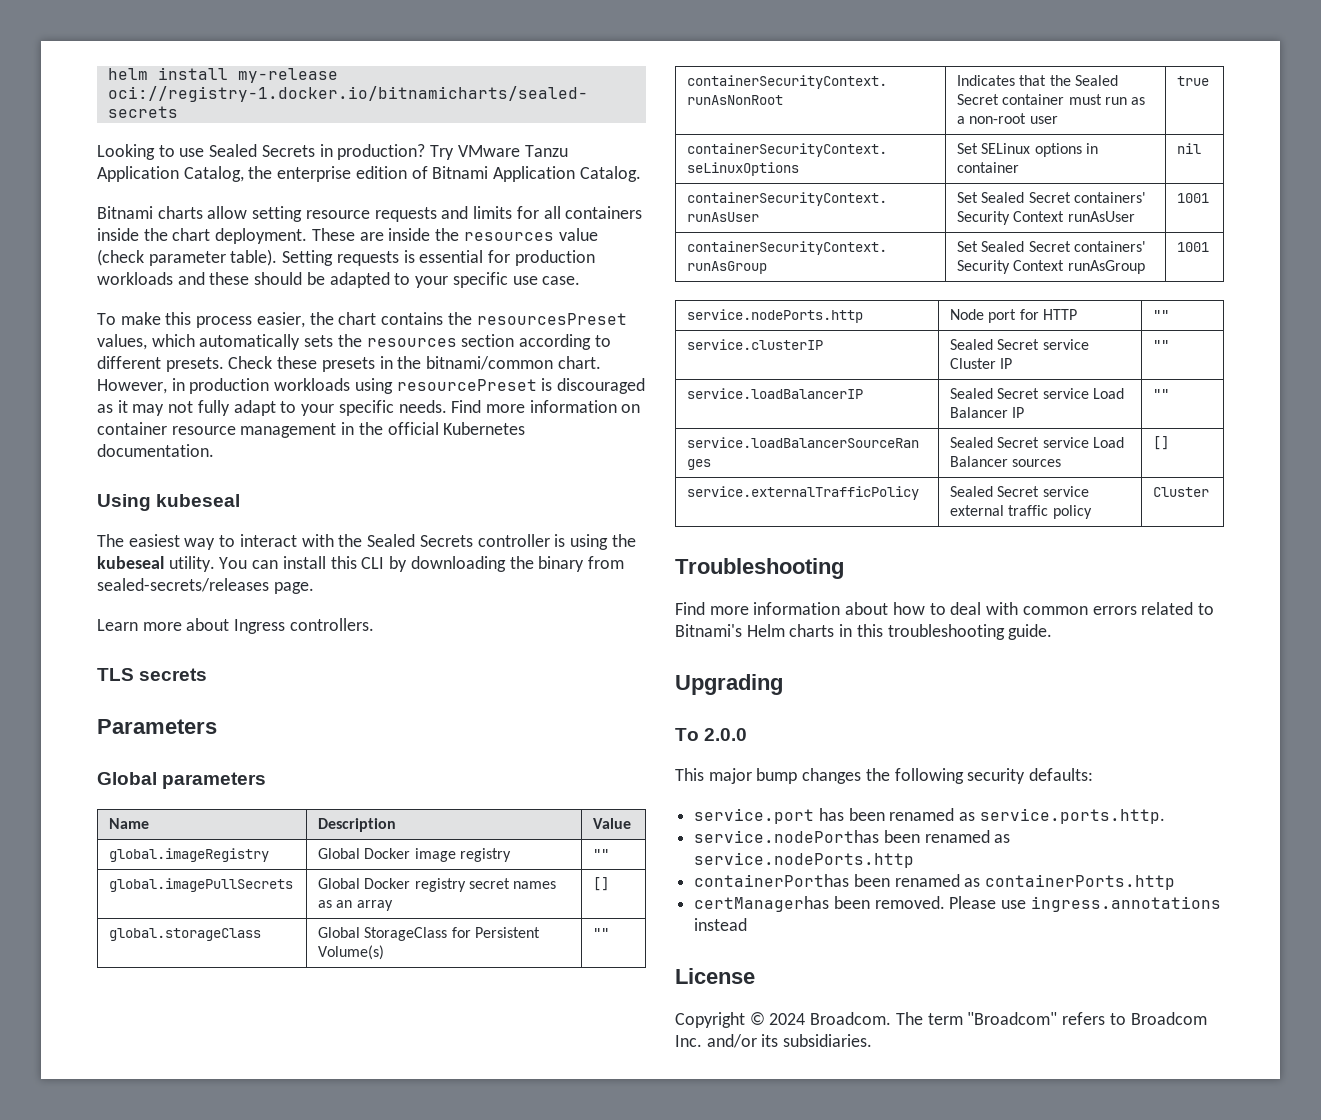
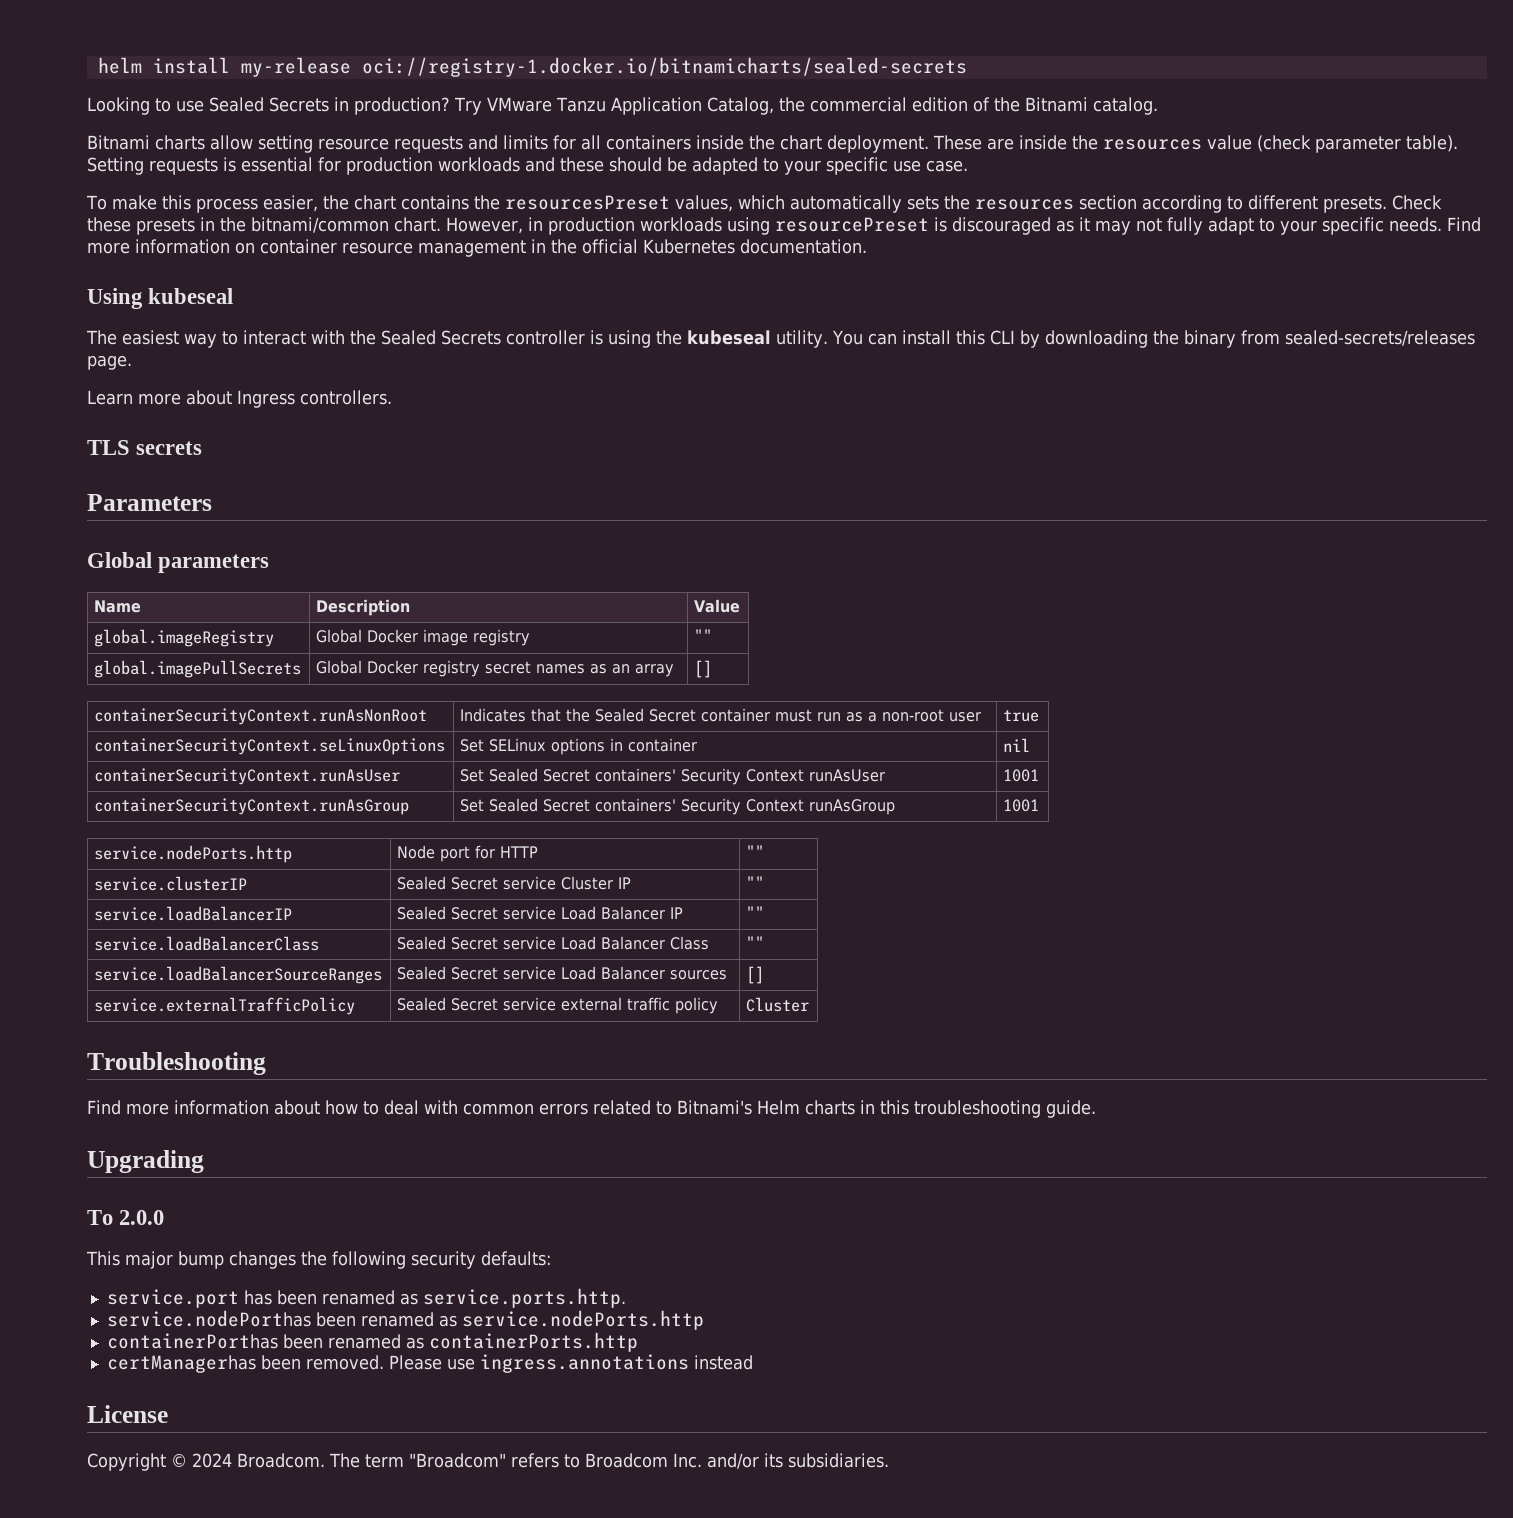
- Try VMware Tanzu Application Catalog, the enterprise edition of Bitnami Application Catalog.
+ Try VMware Tanzu Application Catalog, the commercial edition of the Bitnami catalog.
- global.storageClass | Global StorageClass for Persistent Volume(s) | ""
+ service.loadBalancerClass | Sealed Secret service Load Balancer Class | ""

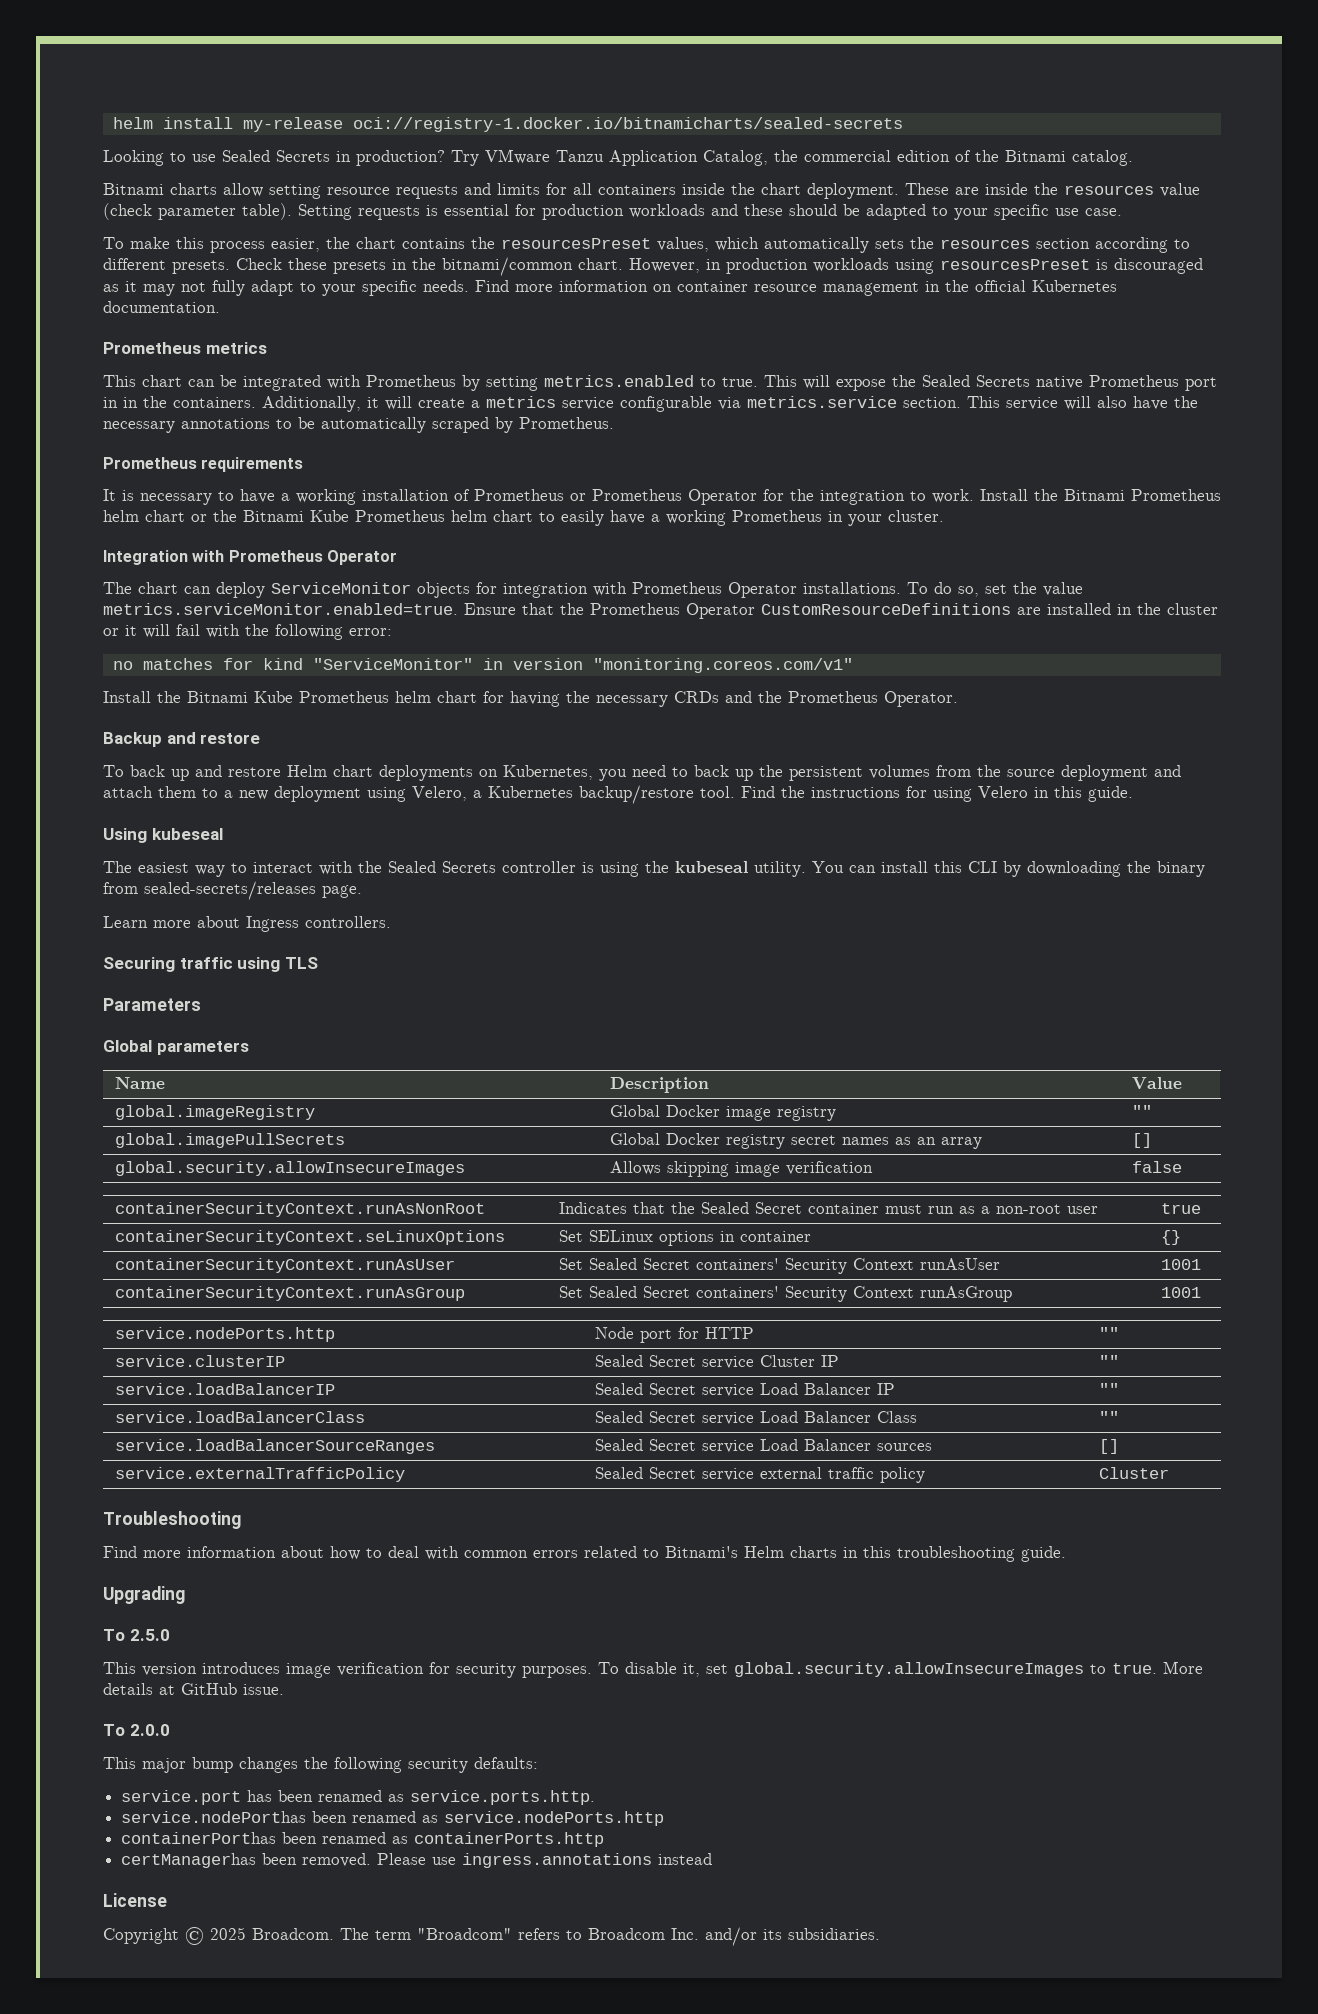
- However, in production workloads using resourcePreset is discouraged as it may not fully adapt to your specific needs.
+ However, in production workloads using resourcesPreset is discouraged as it may not fully adapt to your specific needs.
+ Prometheus metrics
+ This chart can be integrated with Prometheus by setting metrics.enabled to true. This will expose the Sealed Secrets native Prometheus port in in the containers. Additionally, it will create a metrics service configurable via metrics.service section. This service will also have the necessary annotations to be automatically scraped by Prometheus.
+ Prometheus requirements
+ It is necessary to have a working installation of Prometheus or Prometheus Operator for the integration to work. Install the Bitnami Prometheus helm chart or the Bitnami Kube Prometheus helm chart to easily have a working Prometheus in your cluster.
+ Integration with Prometheus Operator
+ The chart can deploy ServiceMonitor objects for integration with Prometheus Operator installations. To do so, set the value metrics.serviceMonitor.enabled=true. Ensure that the Prometheus Operator CustomResourceDefinitions are installed in the cluster or it will fail with the following error:
+ no matches for kind "ServiceMonitor" in version "monitoring.coreos.com/v1"
+ Install the Bitnami Kube Prometheus helm chart for having the necessary CRDs and the Prometheus Operator.
+ Backup and restore
+ To back up and restore Helm chart deployments on Kubernetes, you need to back up the persistent volumes from the source deployment and attach them to a new deployment using Velero, a Kubernetes backup/restore tool. Find the instructions for using Velero in this guide.
- TLS secrets
+ Securing traffic using TLS
+ global.security.allowInsecureImages | Allows skipping image verification | false
- containerSecurityContext.seLinuxOptions | Set SELinux options in container | nil
+ containerSecurityContext.seLinuxOptions | Set SELinux options in container | {}
+ To 2.5.0
+ This version introduces image verification for security purposes. To disable it, set global.security.allowInsecureImages to true. More details at GitHub issue.
- Copyright © 2024 Broadcom.
+ Copyright © 2025 Broadcom.

